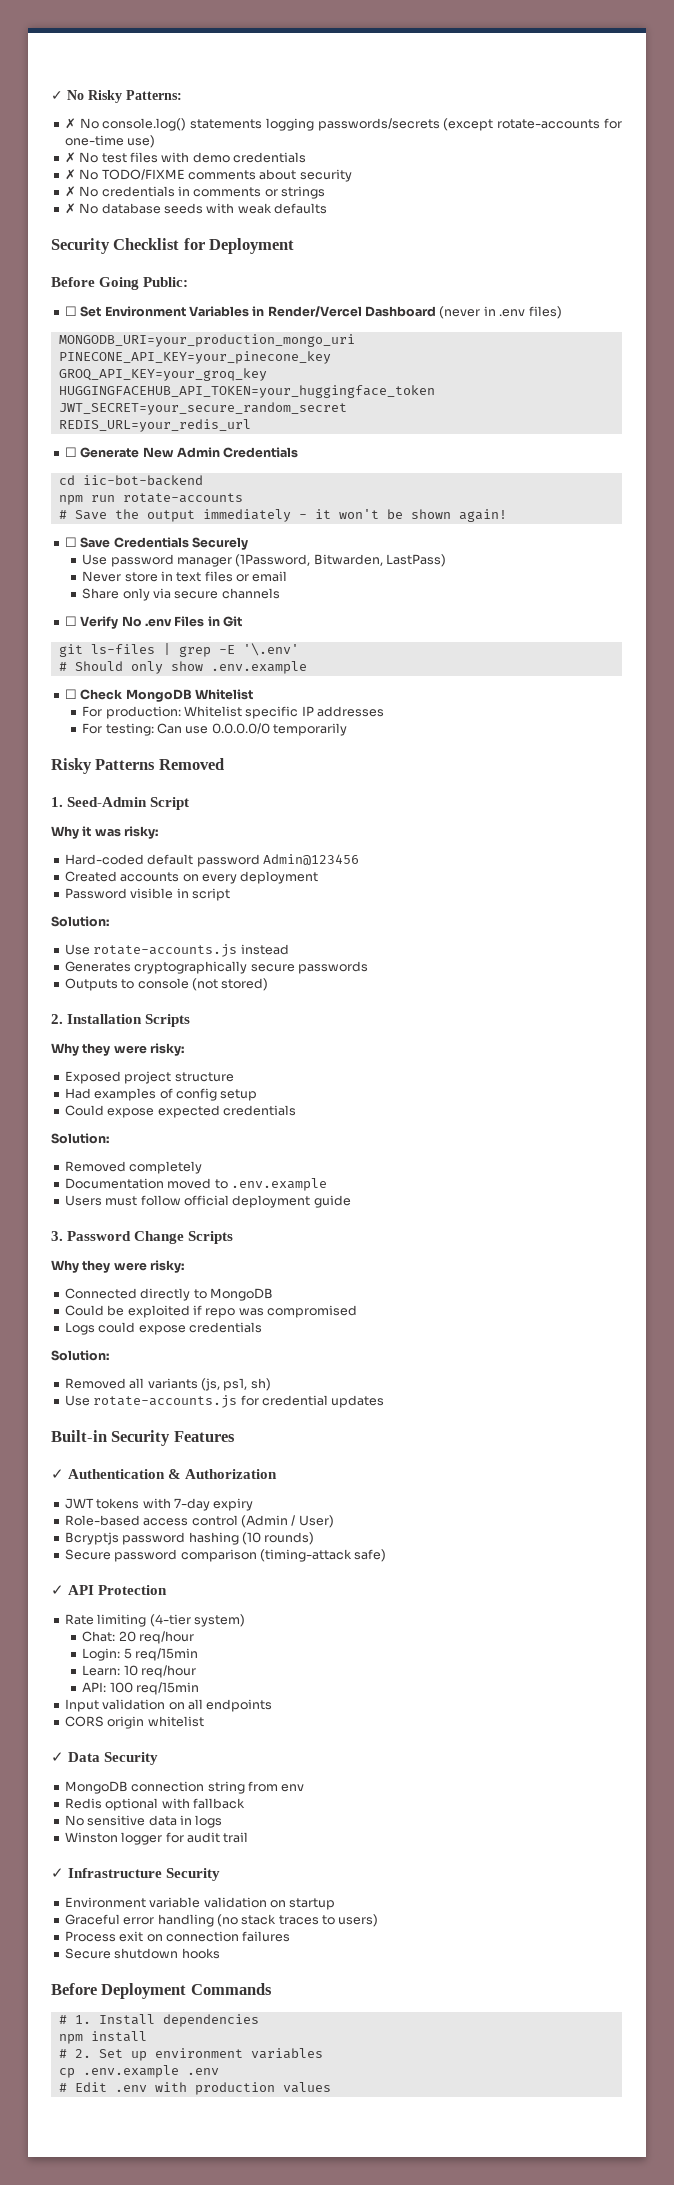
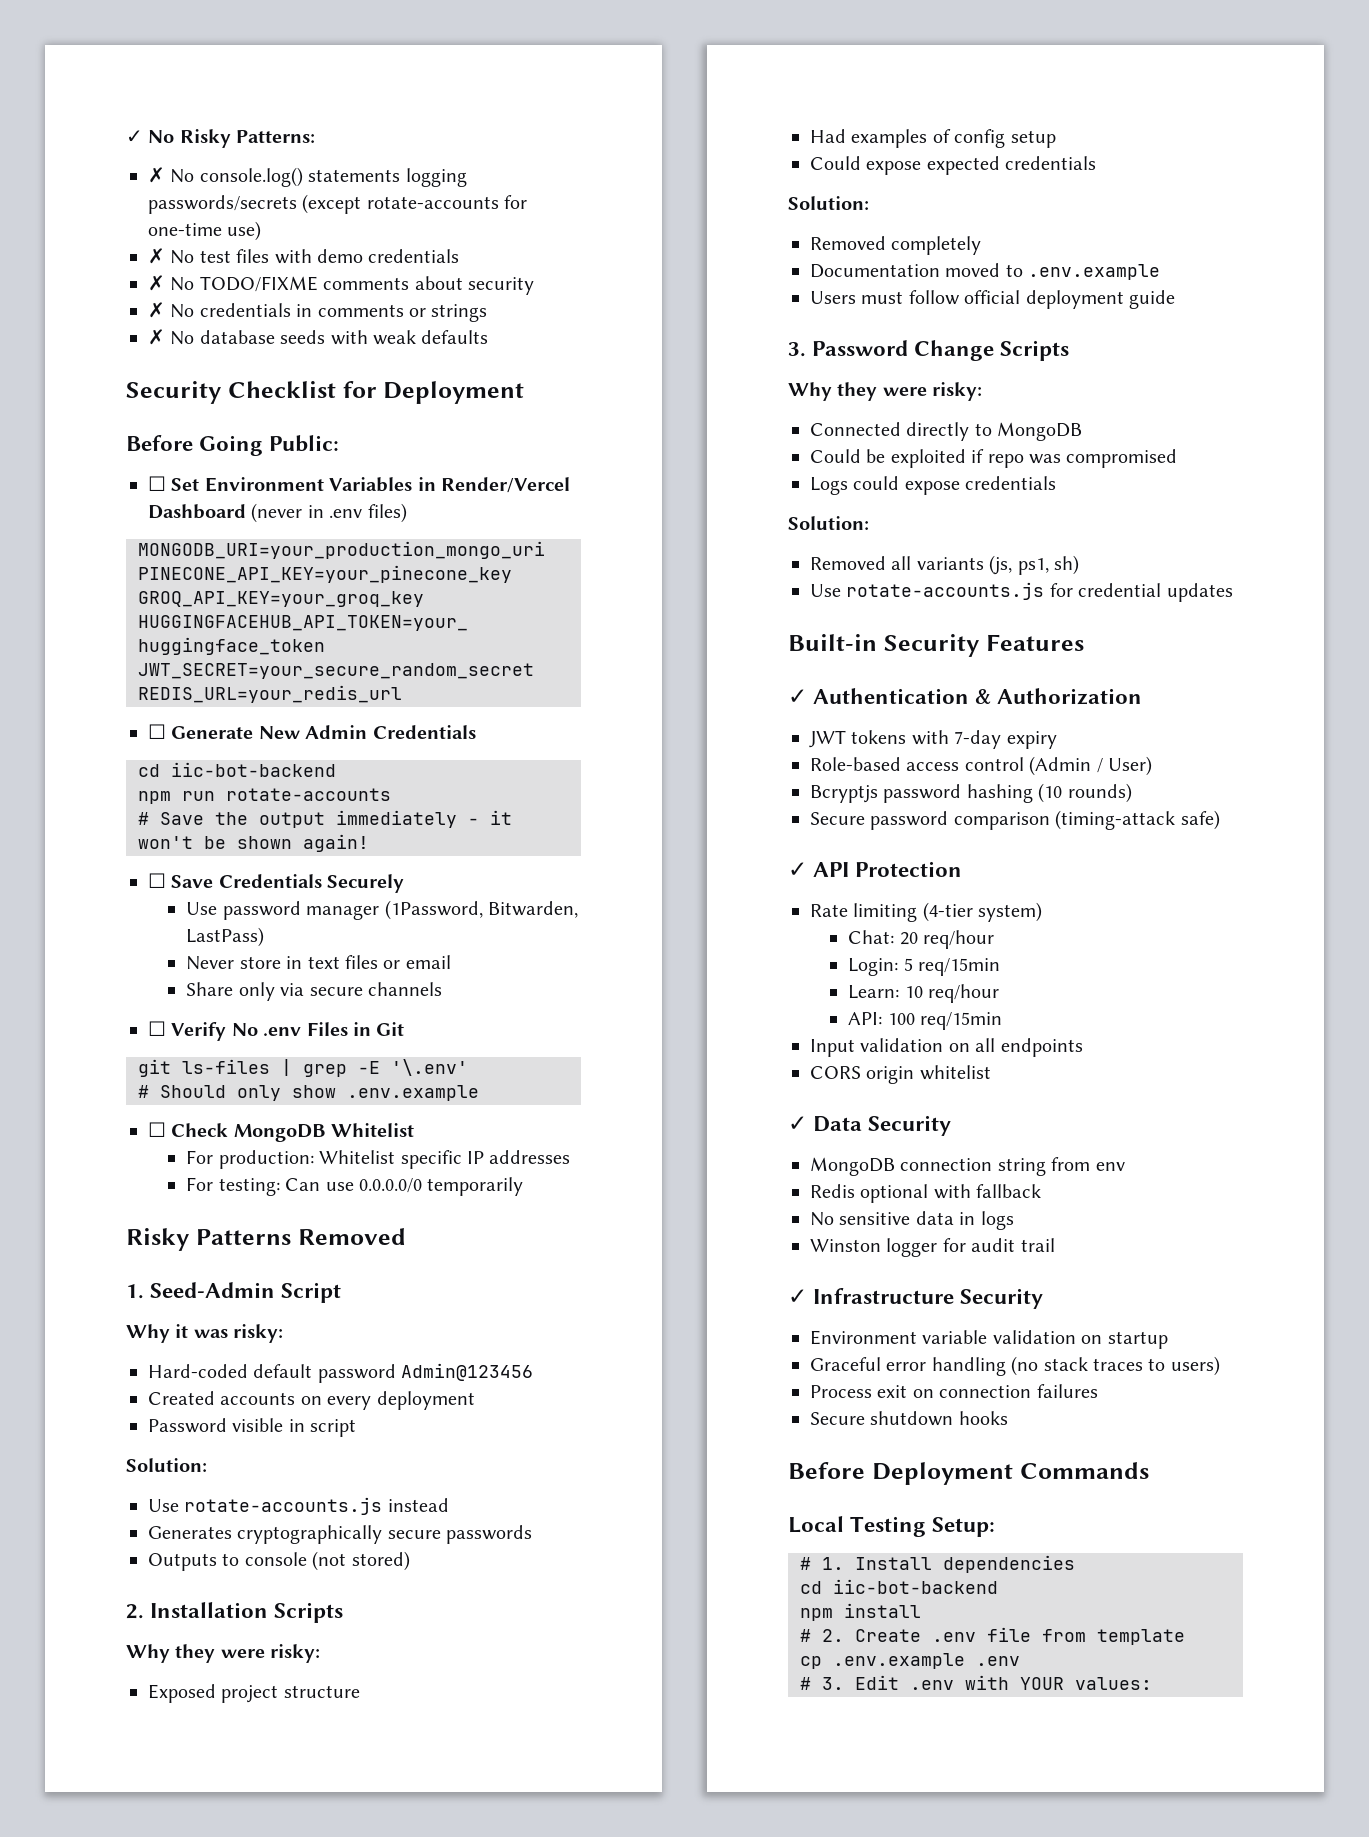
+ Local Testing Setup:
  # 1. Install dependencies
+ cd iic-bot-backend
- # 2. Set up environment variables
+ # 2. Create .env file from template
- # Edit .env with production values
+ # 3. Edit .env with YOUR values:

